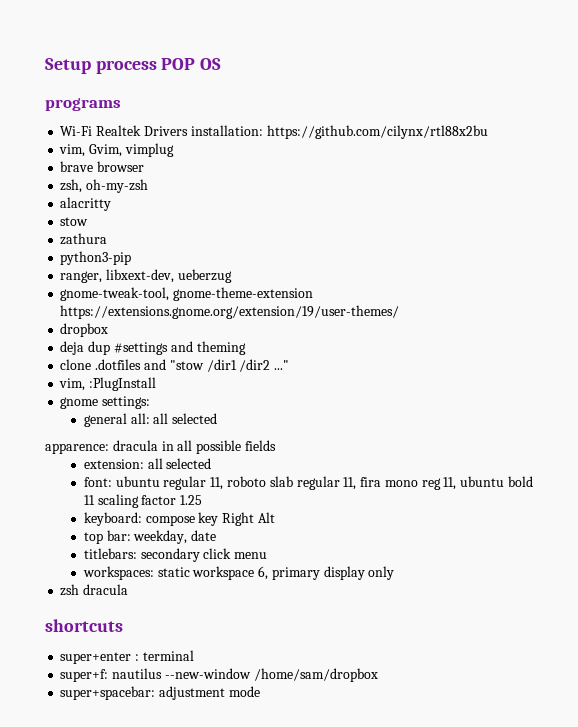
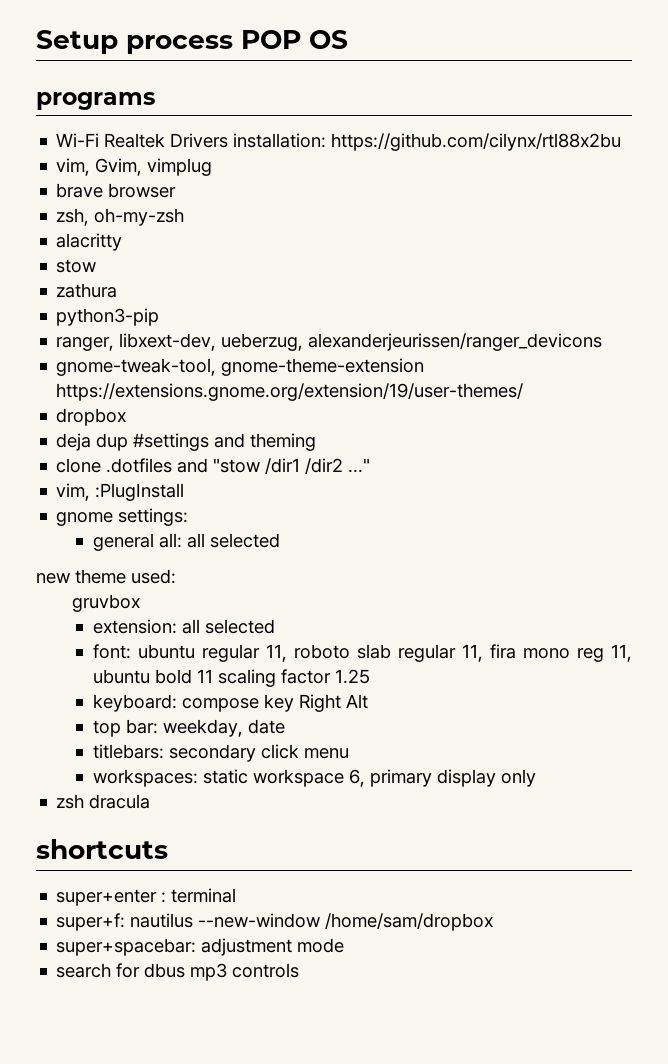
- ranger, libxext-dev, ueberzug
+ ranger, libxext-dev, ueberzug, alexanderjeurissen/ranger_devicons
- apparence: dracula in all possible fields
+ new theme used:
+ gruvbox
+ search for dbus mp3 controls

